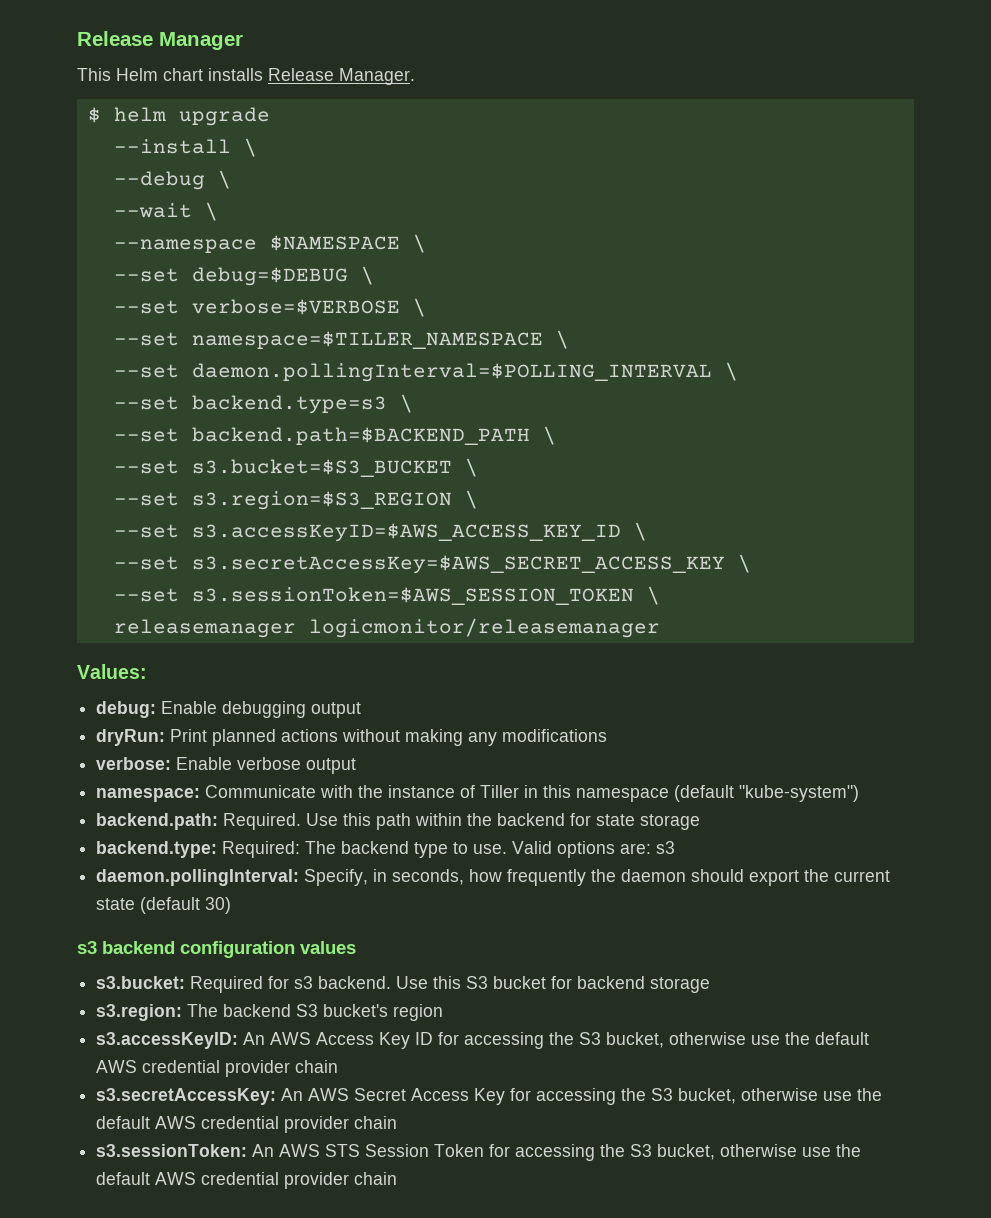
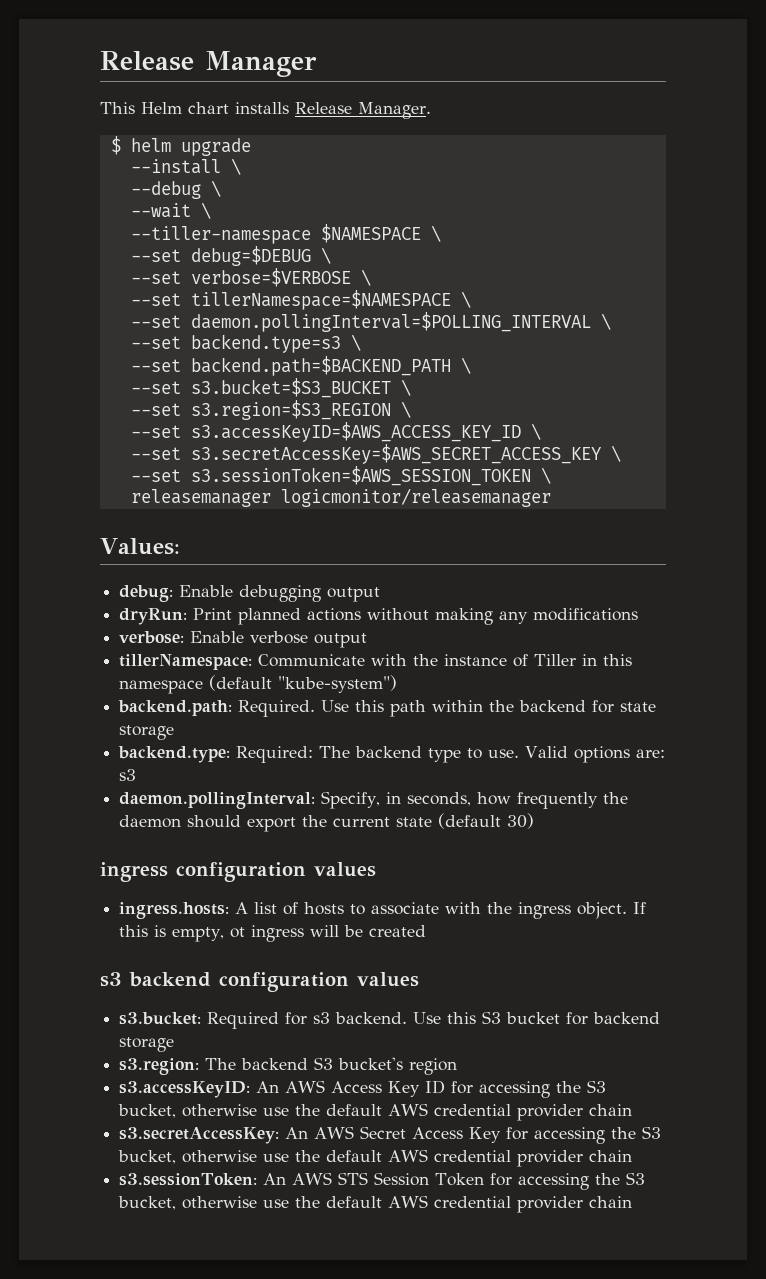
- --namespace $NAMESPACE \
+ --tiller-namespace $NAMESPACE \
- --set namespace=$TILLER_NAMESPACE \
+ --set tillerNamespace=$NAMESPACE \
- namespace: Communicate with the instance of Tiller in this namespace (default "kube-system")
+ tillerNamespace: Communicate with the instance of Tiller in this namespace (default "kube-system")
+ ingress configuration values
+ ingress.hosts: A list of hosts to associate with the ingress object. If this is empty, ot ingress will be created

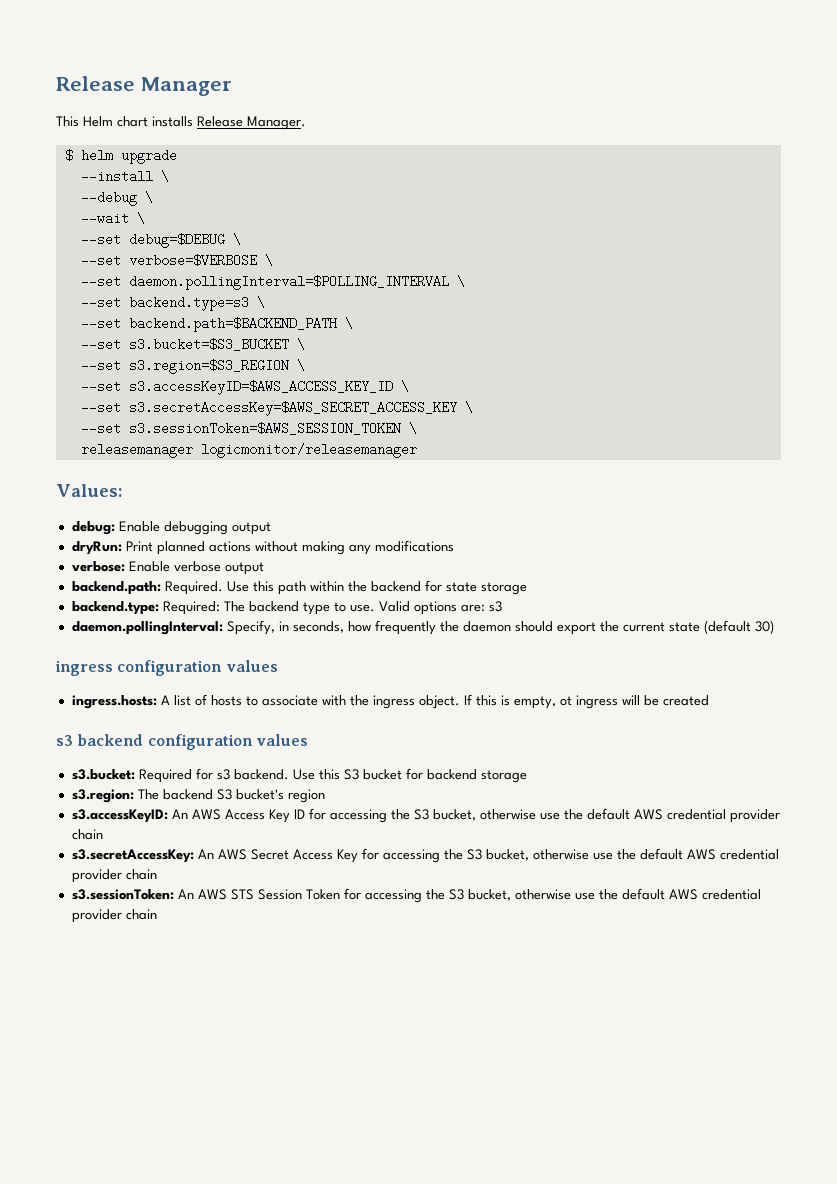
- --tiller-namespace $NAMESPACE \
- --set tillerNamespace=$NAMESPACE \
- tillerNamespace: Communicate with the instance of Tiller in this namespace (default "kube-system")

